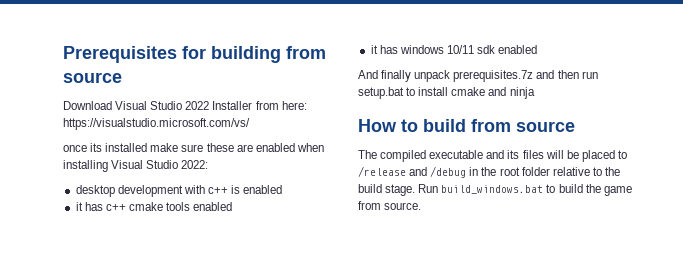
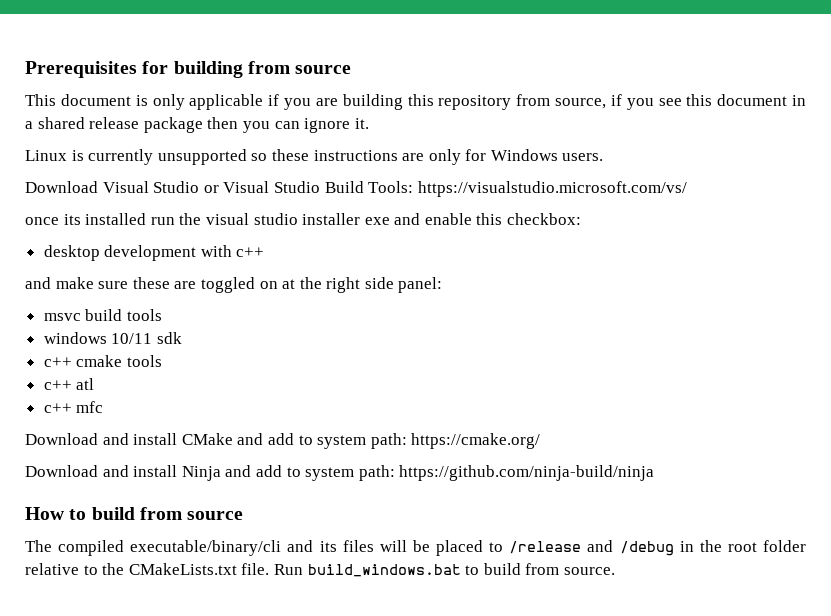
- Download Visual Studio 2022 Installer from here: https://visualstudio.microsoft.com/vs/
- once its installed make sure these are enabled when installing Visual Studio 2022:
- desktop development with c++ is enabled
- it has c++ cmake tools enabled
- it has windows 10/11 sdk enabled
- And finally unpack prerequisites.7z and then run setup.bat to install cmake and ninja
+ This document is only applicable if you are building this repository from source, if you see this document in a shared release package then you can ignore it.
+ Linux is currently unsupported so these instructions are only for Windows users.
+ Download Visual Studio or Visual Studio Build Tools: https://visualstudio.microsoft.com/vs/
+ once its installed run the visual studio installer exe and enable this checkbox:
+ desktop development with c++
+ and make sure these are toggled on at the right side panel:
+ msvc build tools
+ windows 10/11 sdk
+ c++ cmake tools
+ c++ atl
+ c++ mfc
+ Download and install CMake and add to system path: https://cmake.org/
+ Download and install Ninja and add to system path: https://github.com/ninja-build/ninja
- The compiled executable and its files will be placed to /release and /debug in the root folder relative to the build stage.
+ The compiled executable/binary/cli and its files will be placed to /release and /debug in the root folder relative to the CMakeLists.txt file.
- Run build_windows.bat to build the game from source.
+ Run build_windows.bat to build from source.

